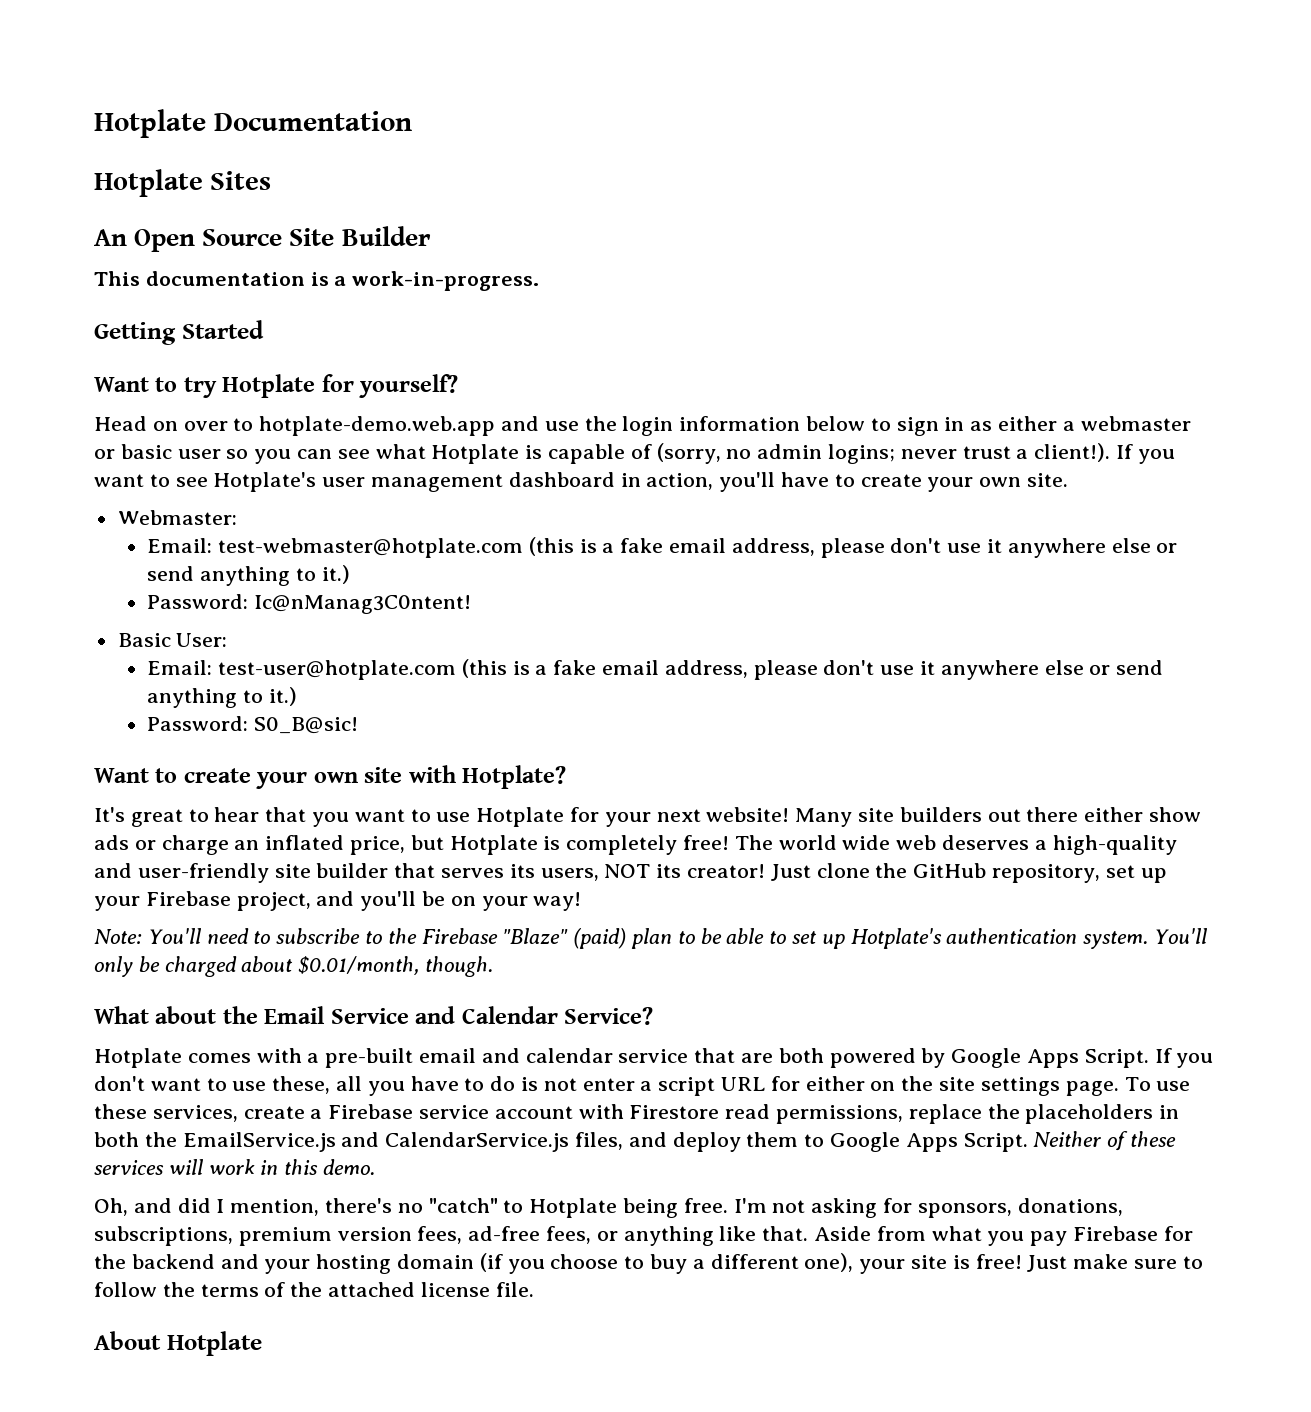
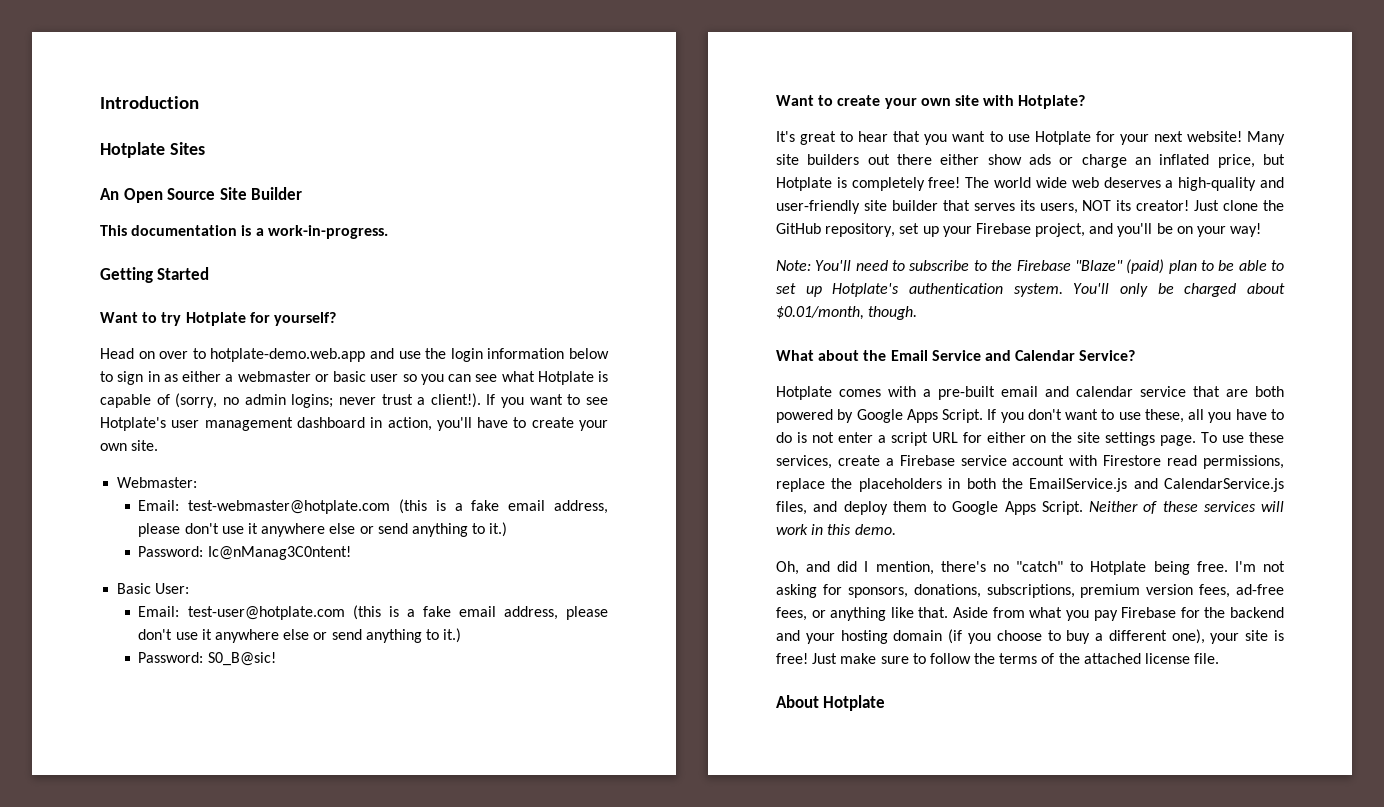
- Hotplate Documentation
+ Introduction

